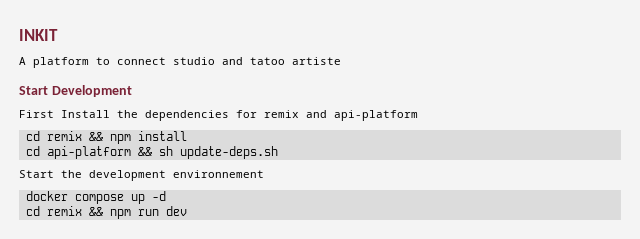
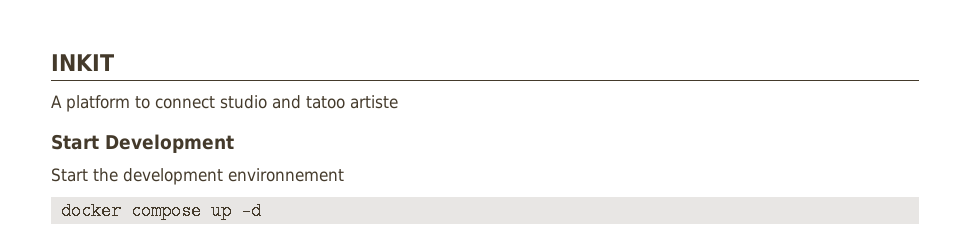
- First Install the dependencies for remix and api-platform
- cd remix && npm install
- cd api-platform && sh update-deps.sh
- cd remix && npm run dev

